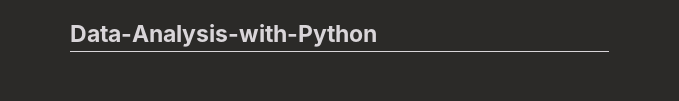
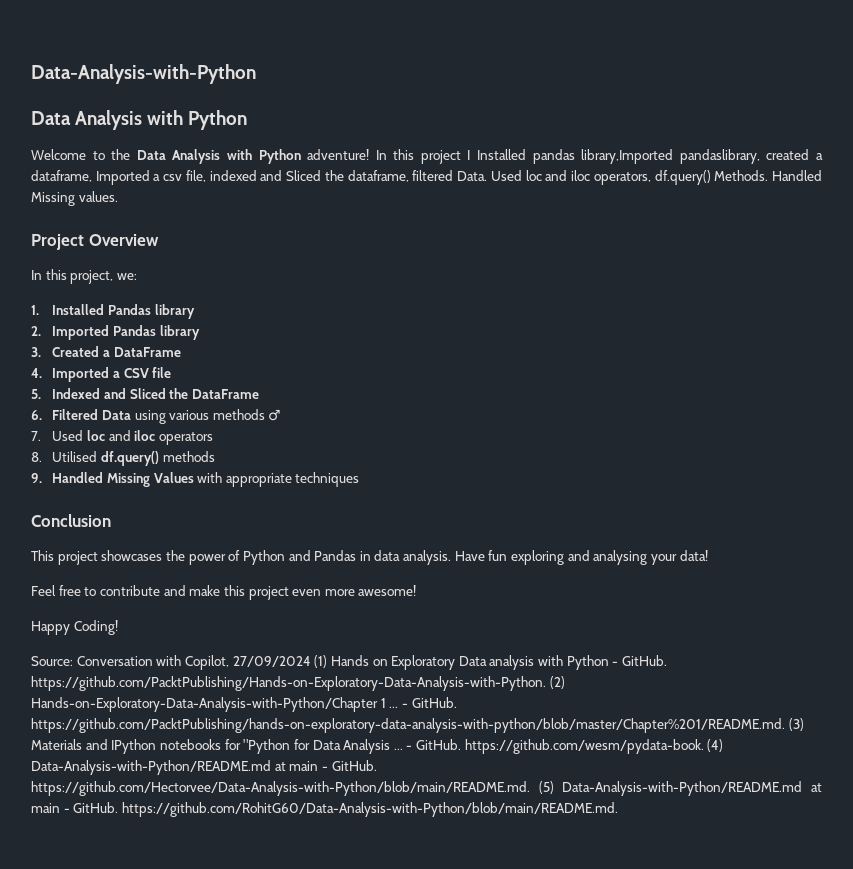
  Data-Analysis-with-Python
+ Data Analysis with Python
+ Welcome to the Data Analysis with Python adventure! In this project I Installed pandas library,Imported pandaslibrary, created a dataframe, Imported a csv file, indexed and Sliced the dataframe, filtered Data. Used loc and iloc operators, df.query() Methods. Handled Missing values.
+ Project Overview
+ In this project, we:
+ 1. Installed Pandas library
+ 2. Imported Pandas library
+ 3. Created a DataFrame
+ 4. Imported a CSV file
+ 5. Indexed and Sliced the DataFrame
+ 6. Filtered Data using various methods ♂
+ 7. Used loc and iloc operators
+ 8. Utilised df.query() methods
+ 9. Handled Missing Values with appropriate techniques
+ Conclusion
+ This project showcases the power of Python and Pandas in data analysis. Have fun exploring and analysing your data!
+ Feel free to contribute and make this project even more awesome!
+ Happy Coding!
+ Source: Conversation with Copilot, 27/09/2024 (1) Hands on Exploratory Data analysis with Python - GitHub. https://github.com/PacktPublishing/Hands-on-Exploratory-Data-Analysis-with-Python. (2) Hands-on-Exploratory-Data-Analysis-with-Python/Chapter 1 ... - GitHub. https://github.com/PacktPublishing/hands-on-exploratory-data-analysis-with-python/blob/master/Chapter%201/README.md. (3) Materials and IPython notebooks for "Python for Data Analysis ... - GitHub. https://github.com/wesm/pydata-book. (4) Data-Analysis-with-Python/README.md at main - GitHub. https://github.com/Hectorvee/Data-Analysis-with-Python/blob/main/README.md. (5) Data-Analysis-with-Python/README.md at main - GitHub. https://github.com/RohitG60/Data-Analysis-with-Python/blob/main/README.md.

